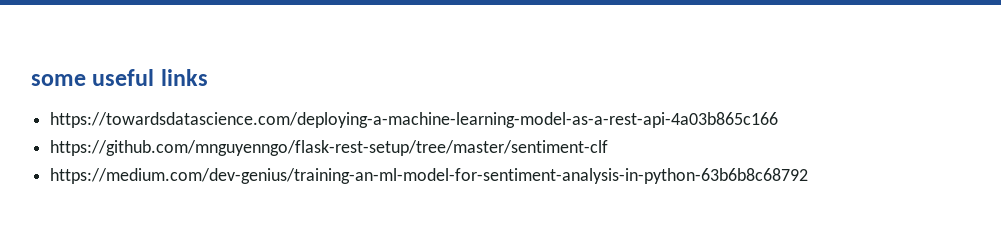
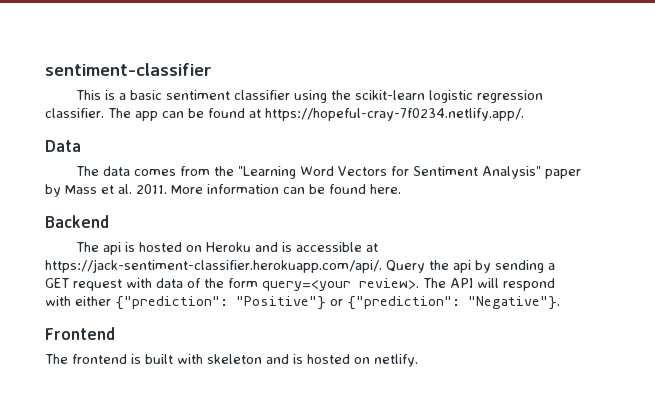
- some useful links
- https://towardsdatascience.com/deploying-a-machine-learning-model-as-a-rest-api-4a03b865c166
- https://github.com/mnguyenngo/flask-rest-setup/tree/master/sentiment-clf
- https://medium.com/dev-genius/training-an-ml-model-for-sentiment-analysis-in-python-63b6b8c68792
+ sentiment-classifier
+ This is a basic sentiment classifier using the scikit-learn logistic regression classifier. The app can be found at https://hopeful-cray-7f0234.netlify.app/.
+ Data
+ The data comes from the "Learning Word Vectors for Sentiment Analysis" paper by Mass et al. 2011. More information can be found here.
+ Backend
+ The api is hosted on Heroku and is accessible at https://jack-sentiment-classifier.herokuapp.com/api/. Query the api by sending a GET request with data of the form query=<your review>. The API will respond with either {"prediction": "Positive"} or {"prediction": "Negative"}.
+ Frontend
+ The frontend is built with skeleton and is hosted on netlify.

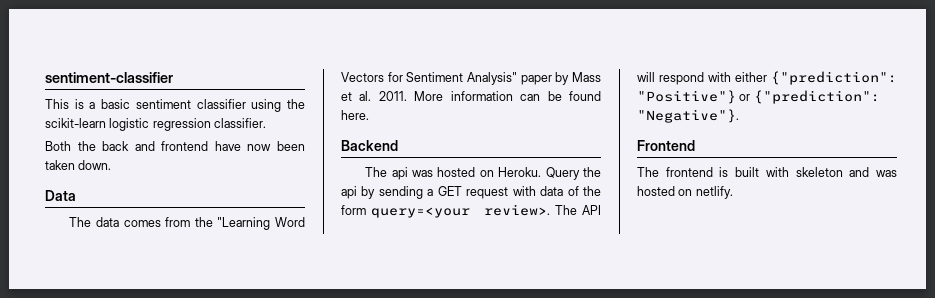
- This is a basic sentiment classifier using the scikit-learn logistic regression classifier. The app can be found at https://hopeful-cray-7f0234.netlify.app/.
+ This is a basic sentiment classifier using the scikit-learn logistic regression classifier.
+ Both the back and frontend have now been taken down.
- The api is hosted on Heroku and is accessible at https://jack-sentiment-classifier.herokuapp.com/api/. Query the api by sending a GET request with data of the form query=<your review>.
+ The api was hosted on Heroku. Query the api by sending a GET request with data of the form query=<your review>.
- The frontend is built with skeleton and is hosted on netlify.
+ The frontend is built with skeleton and was hosted on netlify.

